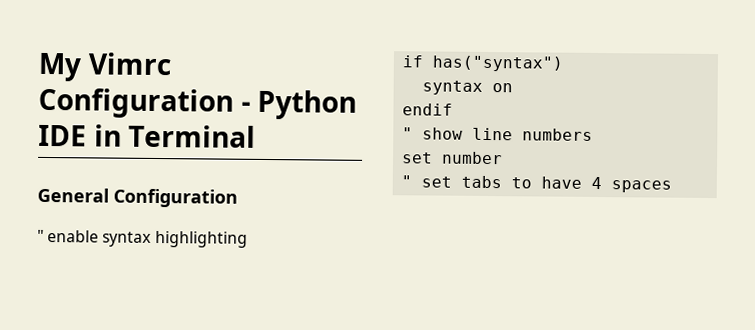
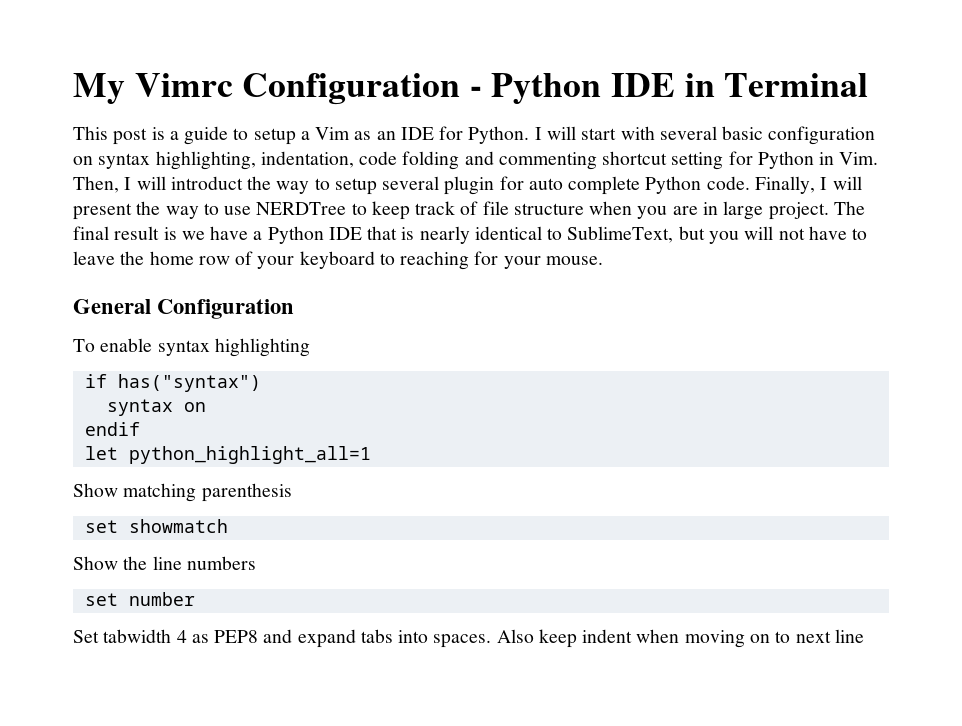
+ This post is a guide to setup a Vim as an IDE for Python. I will start with several basic configuration on syntax highlighting, indentation, code folding and commenting shortcut setting for Python in Vim. Then, I will introduct the way to setup several plugin for auto complete Python code. Finally, I will present the way to use NERDTree to keep track of file structure when you are in large project. The final result is we have a Python IDE that is nearly identical to SublimeText, but you will not have to leave the home row of your keyboard to reaching for your mouse.
- " enable syntax highlighting
+ To enable syntax highlighting
- " show line numbers
+ let python_highlight_all=1
+ Show matching parenthesis
+ set showmatch
+ Show the line numbers
  set number
- " set tabs to have 4 spaces
+ Set tabwidth 4 as PEP8 and expand tabs into spaces. Also keep indent when moving on to next line

